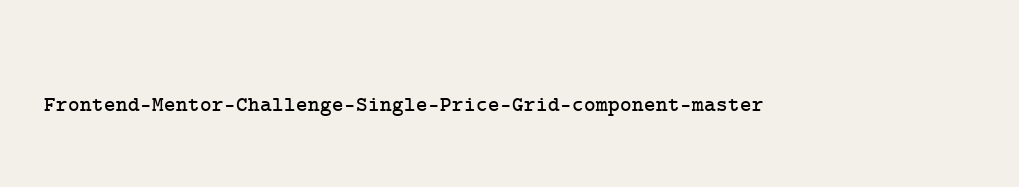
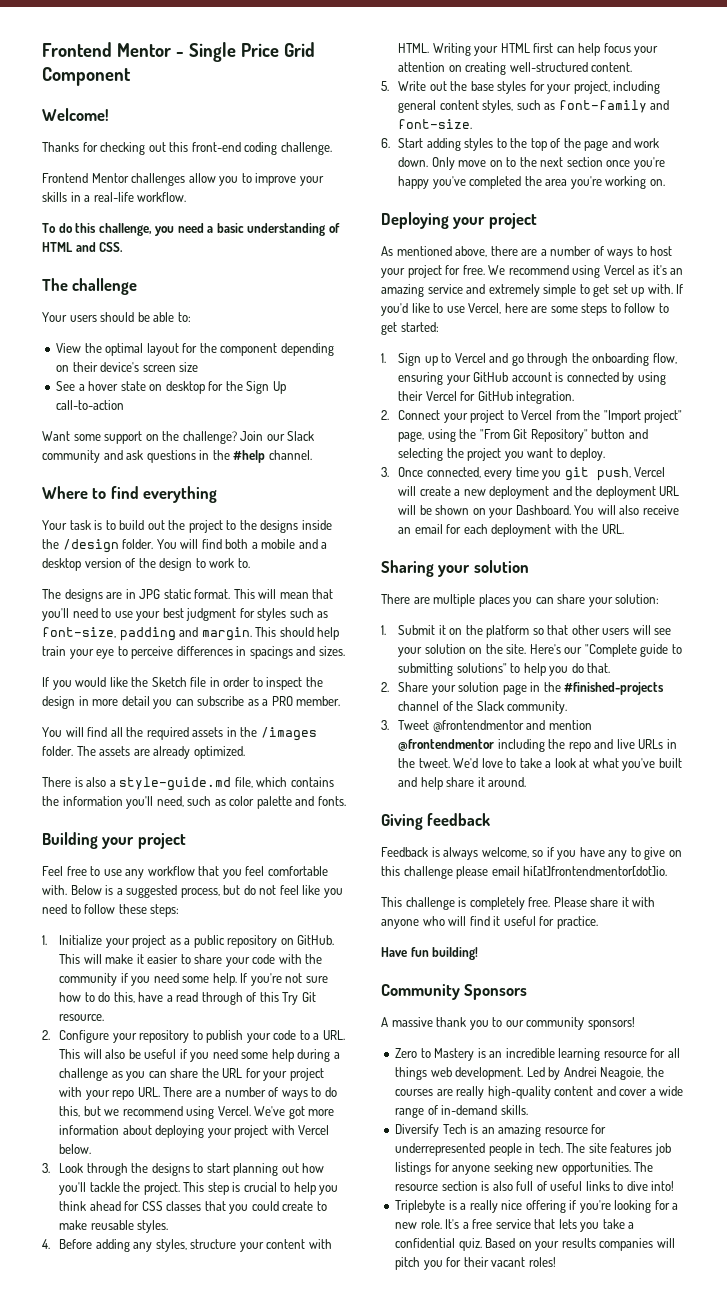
- Frontend-Mentor-Challenge-Single-Price-Grid-component-master
+ Frontend Mentor - Single Price Grid Component
+ Welcome!
+ Thanks for checking out this front-end coding challenge.
+ Frontend Mentor challenges allow you to improve your skills in a real-life workflow.
+ To do this challenge, you need a basic understanding of HTML and CSS.
+ The challenge
+ Your users should be able to:
+ View the optimal layout for the component depending on their device's screen size
+ See a hover state on desktop for the Sign Up call-to-action
+ Want some support on the challenge? Join our Slack community and ask questions in the #help channel.
+ Where to find everything
+ Your task is to build out the project to the designs inside the /design folder. You will find both a mobile and a desktop version of the design to work to.
+ The designs are in JPG static format. This will mean that you'll need to use your best judgment for styles such as font-size, padding and margin. This should help train your eye to perceive differences in spacings and sizes.
+ If you would like the Sketch file in order to inspect the design in more detail you can subscribe as a PRO member.
+ You will find all the required assets in the /images folder. The assets are already optimized.
+ There is also a style-guide.md file, which contains the information you'll need, such as color palette and fonts.
+ Building your project
+ Feel free to use any workflow that you feel comfortable with. Below is a suggested process, but do not feel like you need to follow these steps:
+ 1. Initialize your project as a public repository on GitHub. This will make it easier to share your code with the community if you need some help. If you're not sure how to do this, have a read through of this Try Git resource.
+ 2. Configure your repository to publish your code to a URL. This will also be useful if you need some help during a challenge as you can share the URL for your project with your repo URL. There are a number of ways to do this, but we recommend using Vercel. We've got more information about deploying your project with Vercel below.
+ 3. Look through the designs to start planning out how you'll tackle the project. This step is crucial to help you think ahead for CSS classes that you could create to make reusable styles.
+ 4. Before adding any styles, structure your content with HTML. Writing your HTML first can help focus your attention on creating well-structured content.
+ 5. Write out the base styles for your project, including general content styles, such as font-family and font-size.
+ 6. Start adding styles to the top of the page and work down. Only move on to the next section once you're happy you've completed the area you're working on.
+ Deploying your project
+ As mentioned above, there are a number of ways to host your project for free. We recommend using Vercel as it's an amazing service and extremely simple to get set up with. If you'd like to use Vercel, here are some steps to follow to get started:
+ 1. Sign up to Vercel and go through the onboarding flow, ensuring your GitHub account is connected by using their Vercel for GitHub integration.
+ 2. Connect your project to Vercel from the "Import project" page, using the "From Git Repository" button and selecting the project you want to deploy.
+ 3. Once connected, every time you git push, Vercel will create a new deployment and the deployment URL will be shown on your Dashboard. You will also receive an email for each deployment with the URL.
+ Sharing your solution
+ There are multiple places you can share your solution:
+ 1. Submit it on the platform so that other users will see your solution on the site. Here's our "Complete guide to submitting solutions" to help you do that.
+ 2. Share your solution page in the #finished-projects channel of the Slack community.
+ 3. Tweet @frontendmentor and mention @frontendmentor including the repo and live URLs in the tweet. We'd love to take a look at what you've built and help share it around.
+ Giving feedback
+ Feedback is always welcome, so if you have any to give on this challenge please email hi[at]frontendmentor[dot]io.
+ This challenge is completely free. Please share it with anyone who will find it useful for practice.
+ Have fun building!
+ Community Sponsors
+ A massive thank you to our community sponsors!
+ Zero to Mastery is an incredible learning resource for all things web development. Led by Andrei Neagoie, the courses are really high-quality content and cover a wide range of in-demand skills.
+ Diversify Tech is an amazing resource for underrepresented people in tech. The site features job listings for anyone seeking new opportunities. The resource section is also full of useful links to dive into!
+ Triplebyte is a really nice offering if you're looking for a new role. It's a free service that lets you take a confidential quiz. Based on your results companies will pitch you for their vacant roles!

